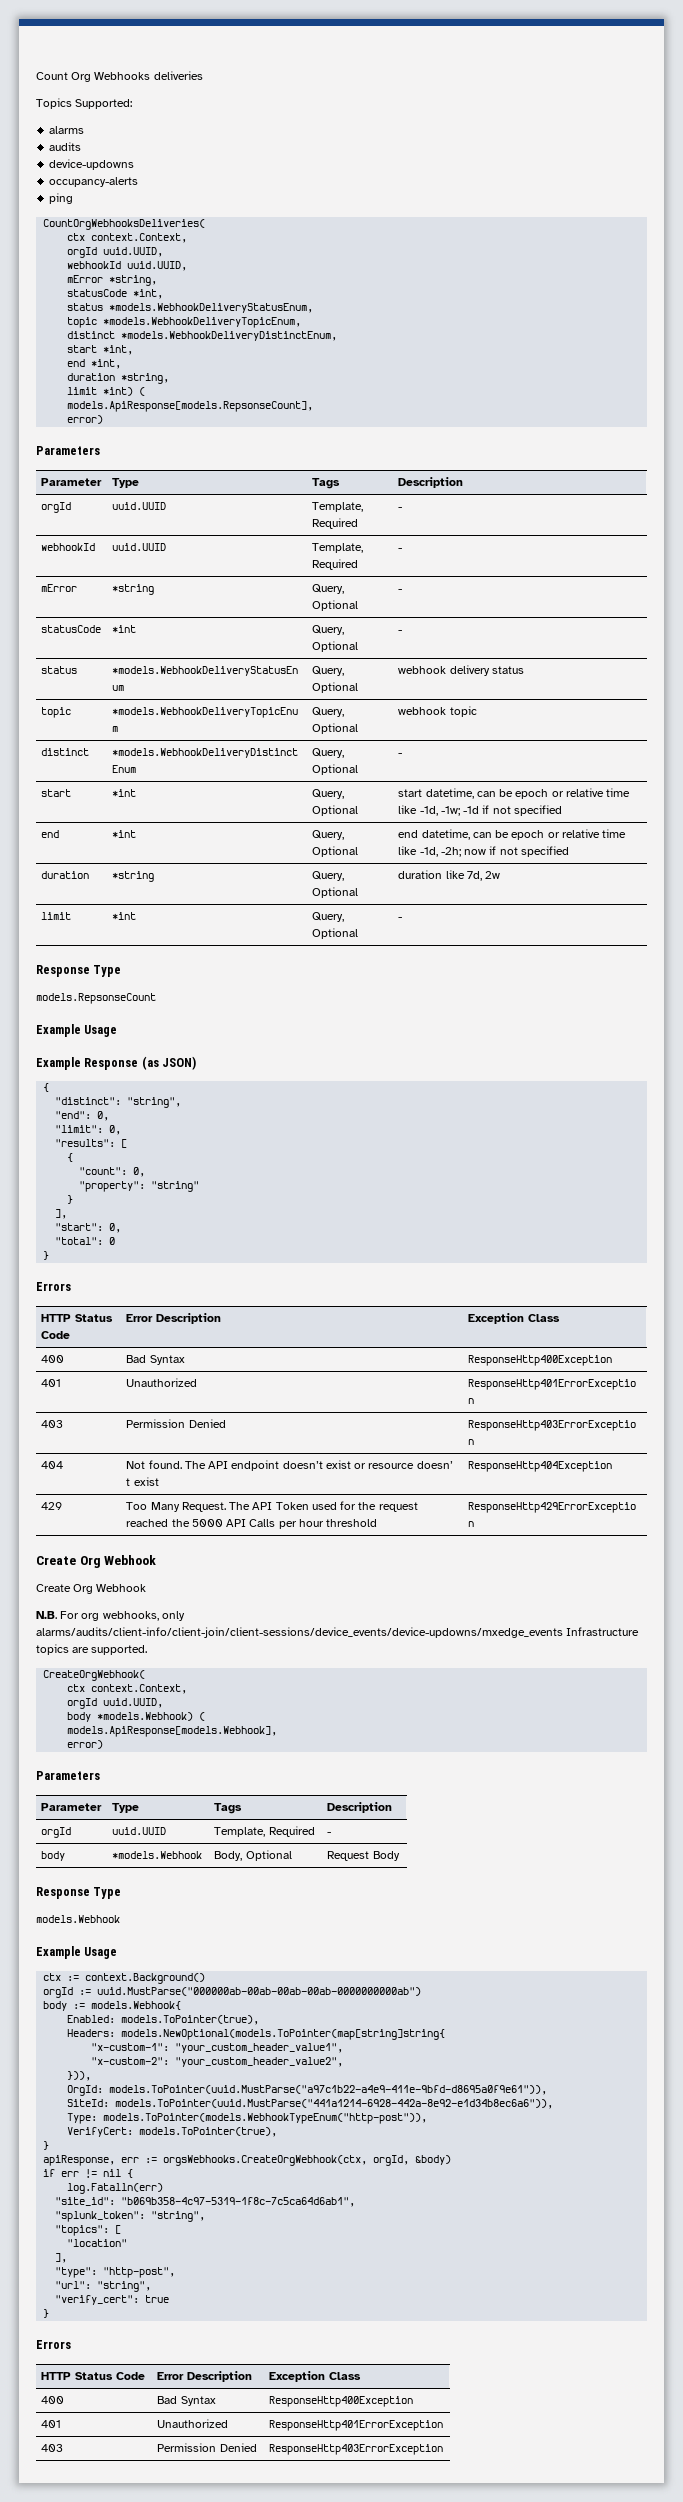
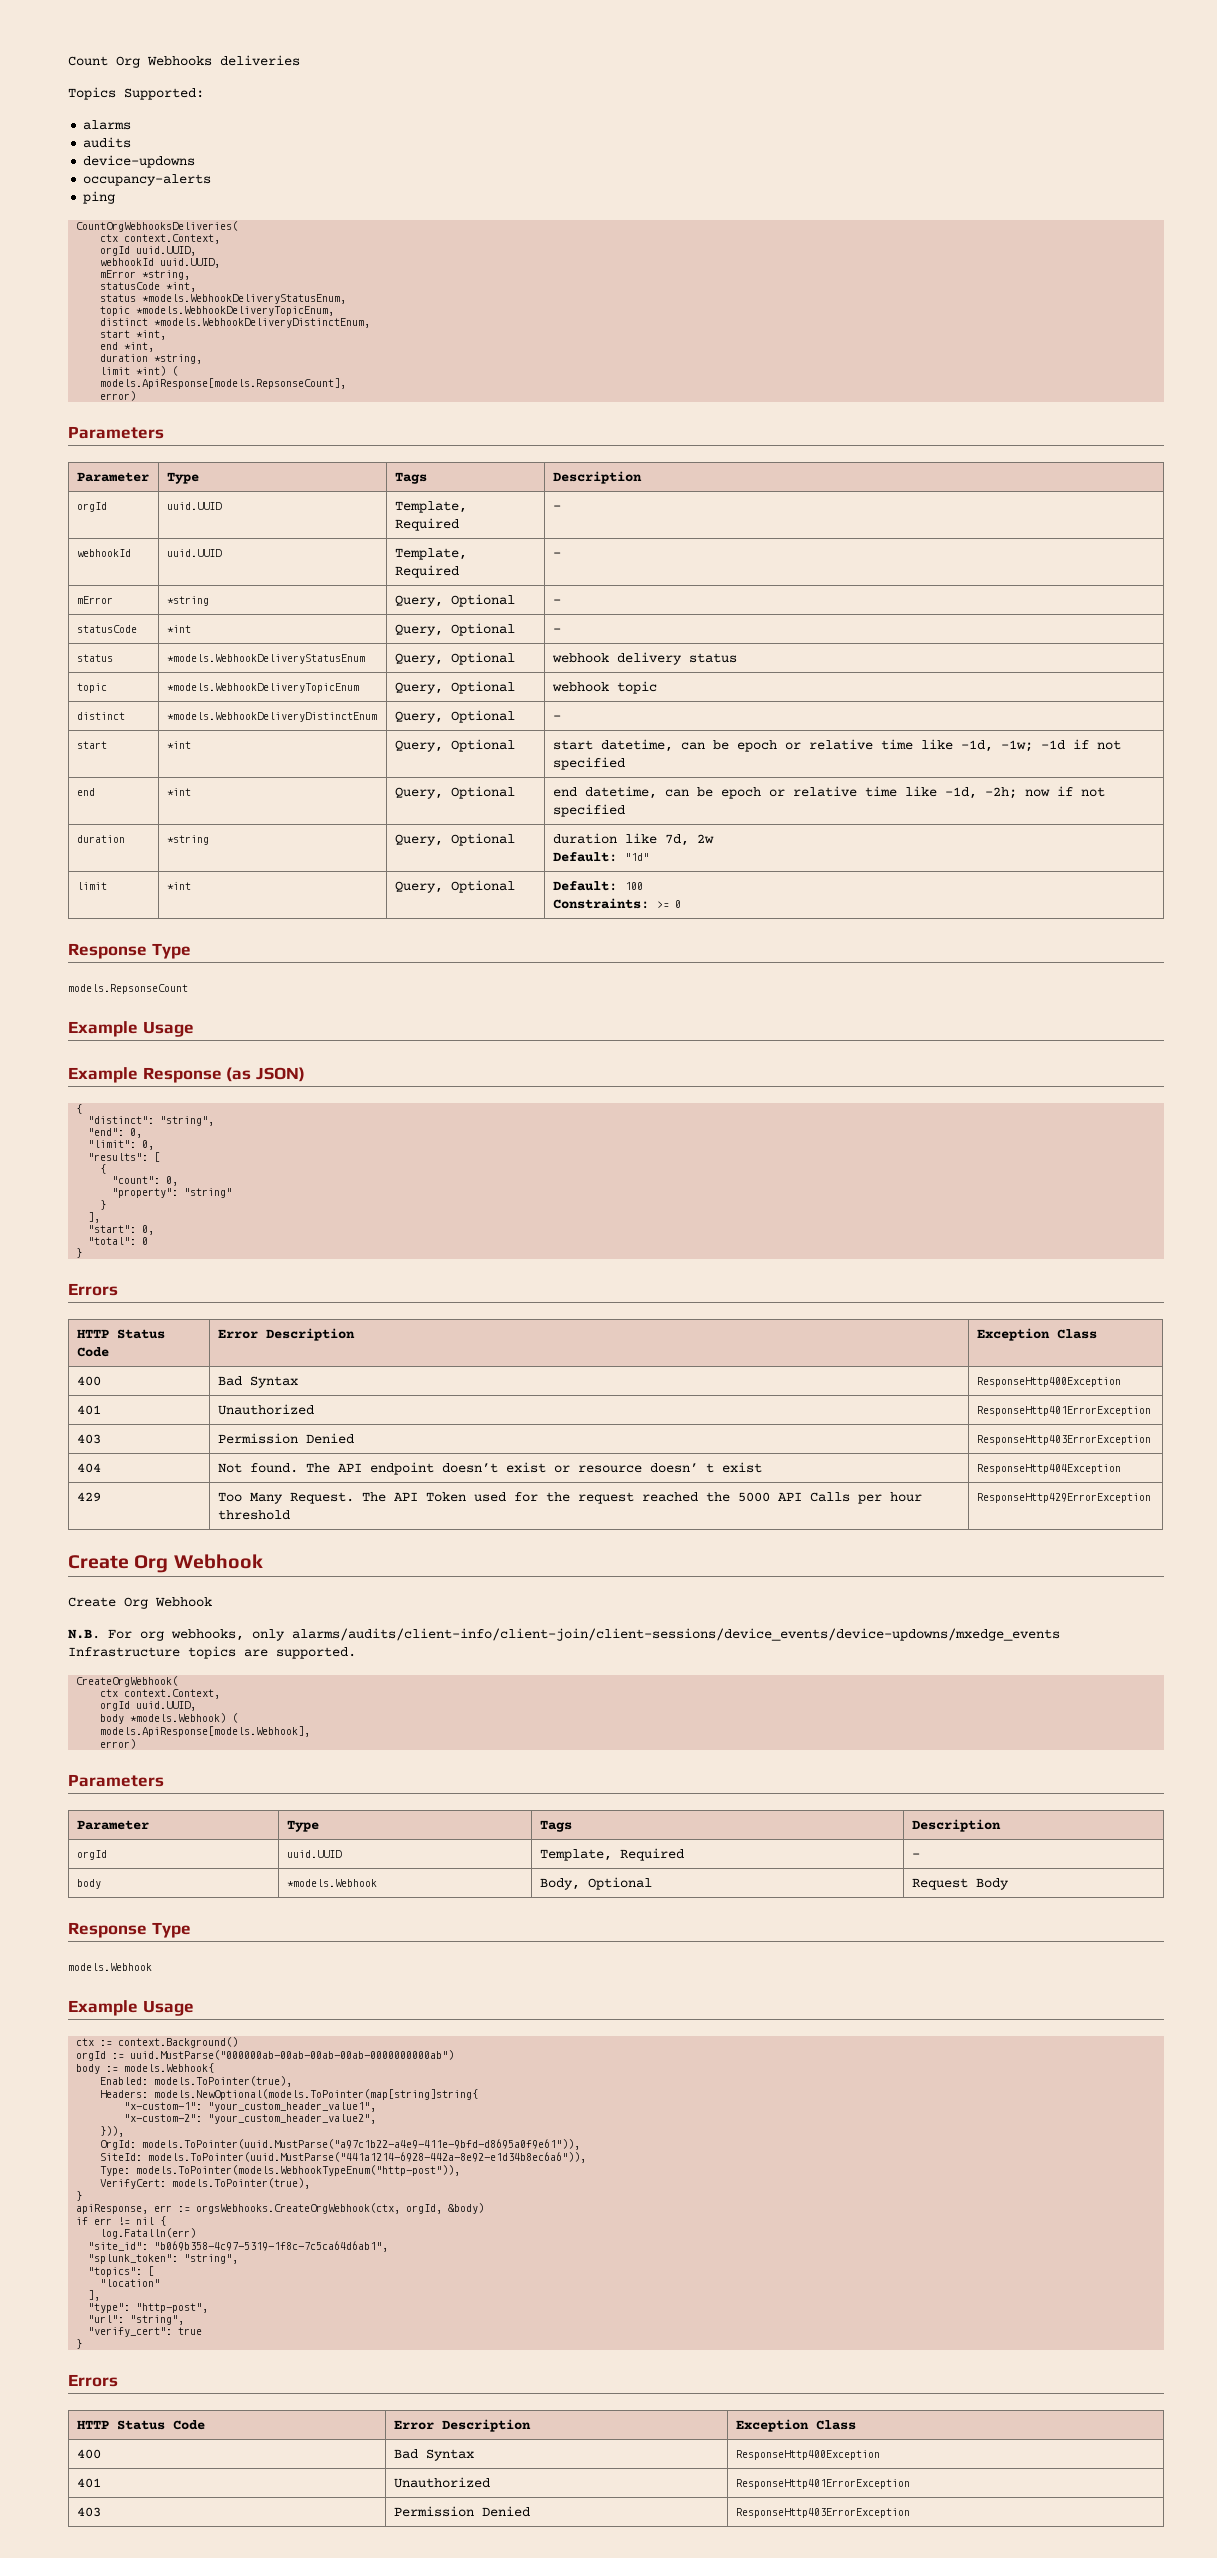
  duration | *string | Query, Optional | duration like 7d, 2w
+ Default: "1d"
- limit | *int | Query, Optional | -
+ limit | *int | Query, Optional | Default: 100
+ Constraints: >= 0

